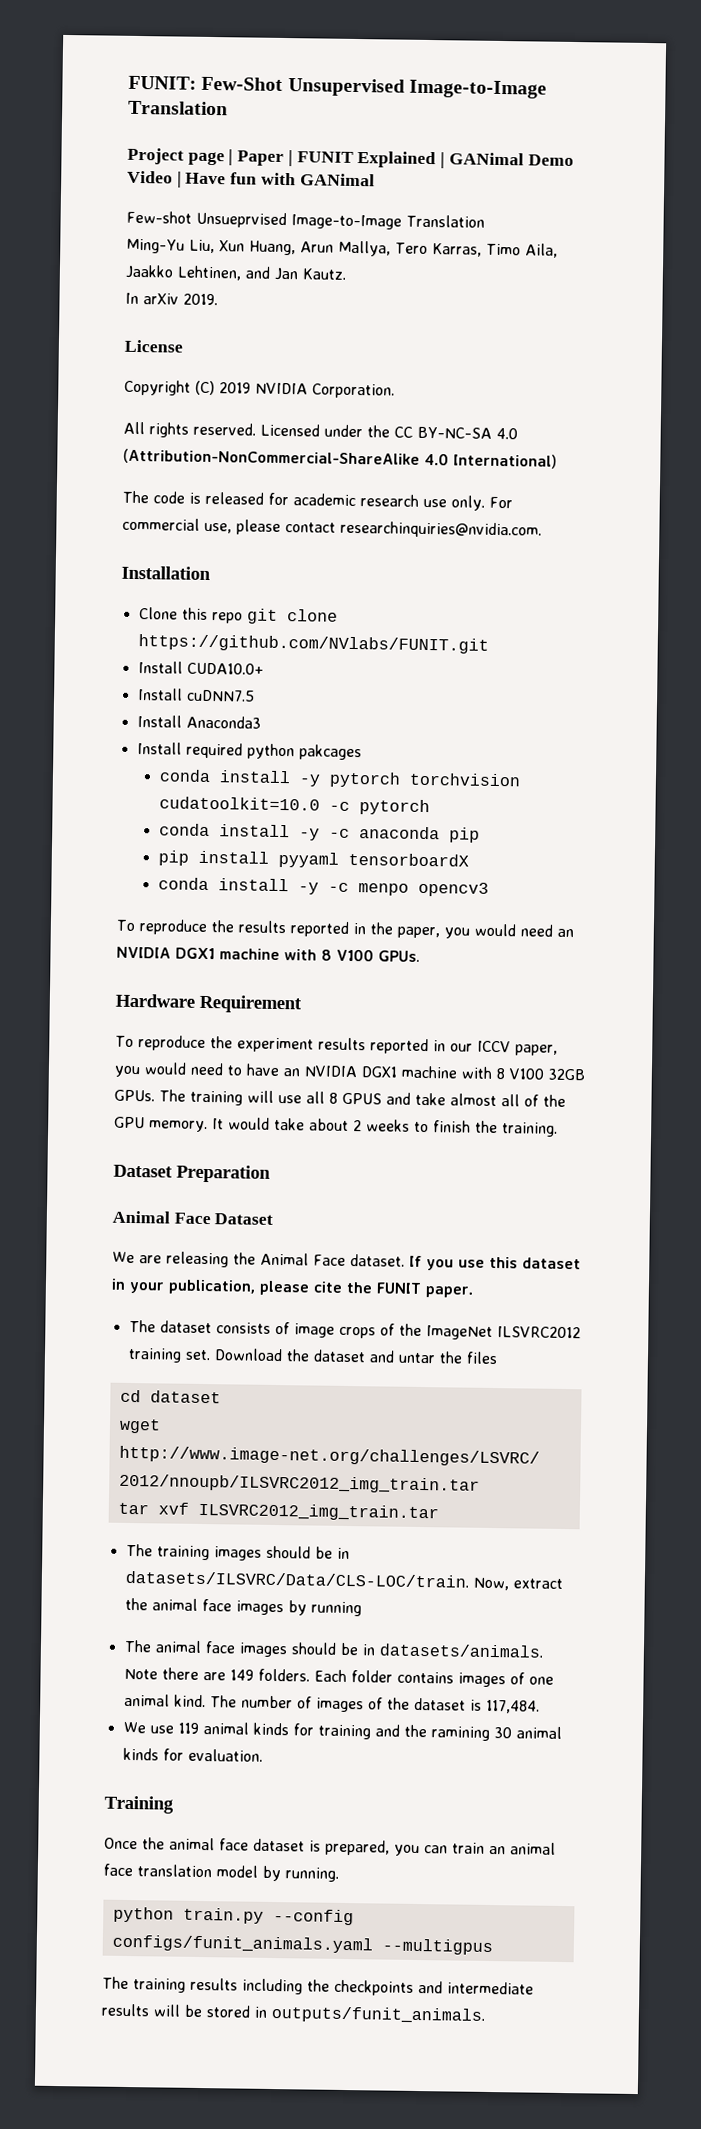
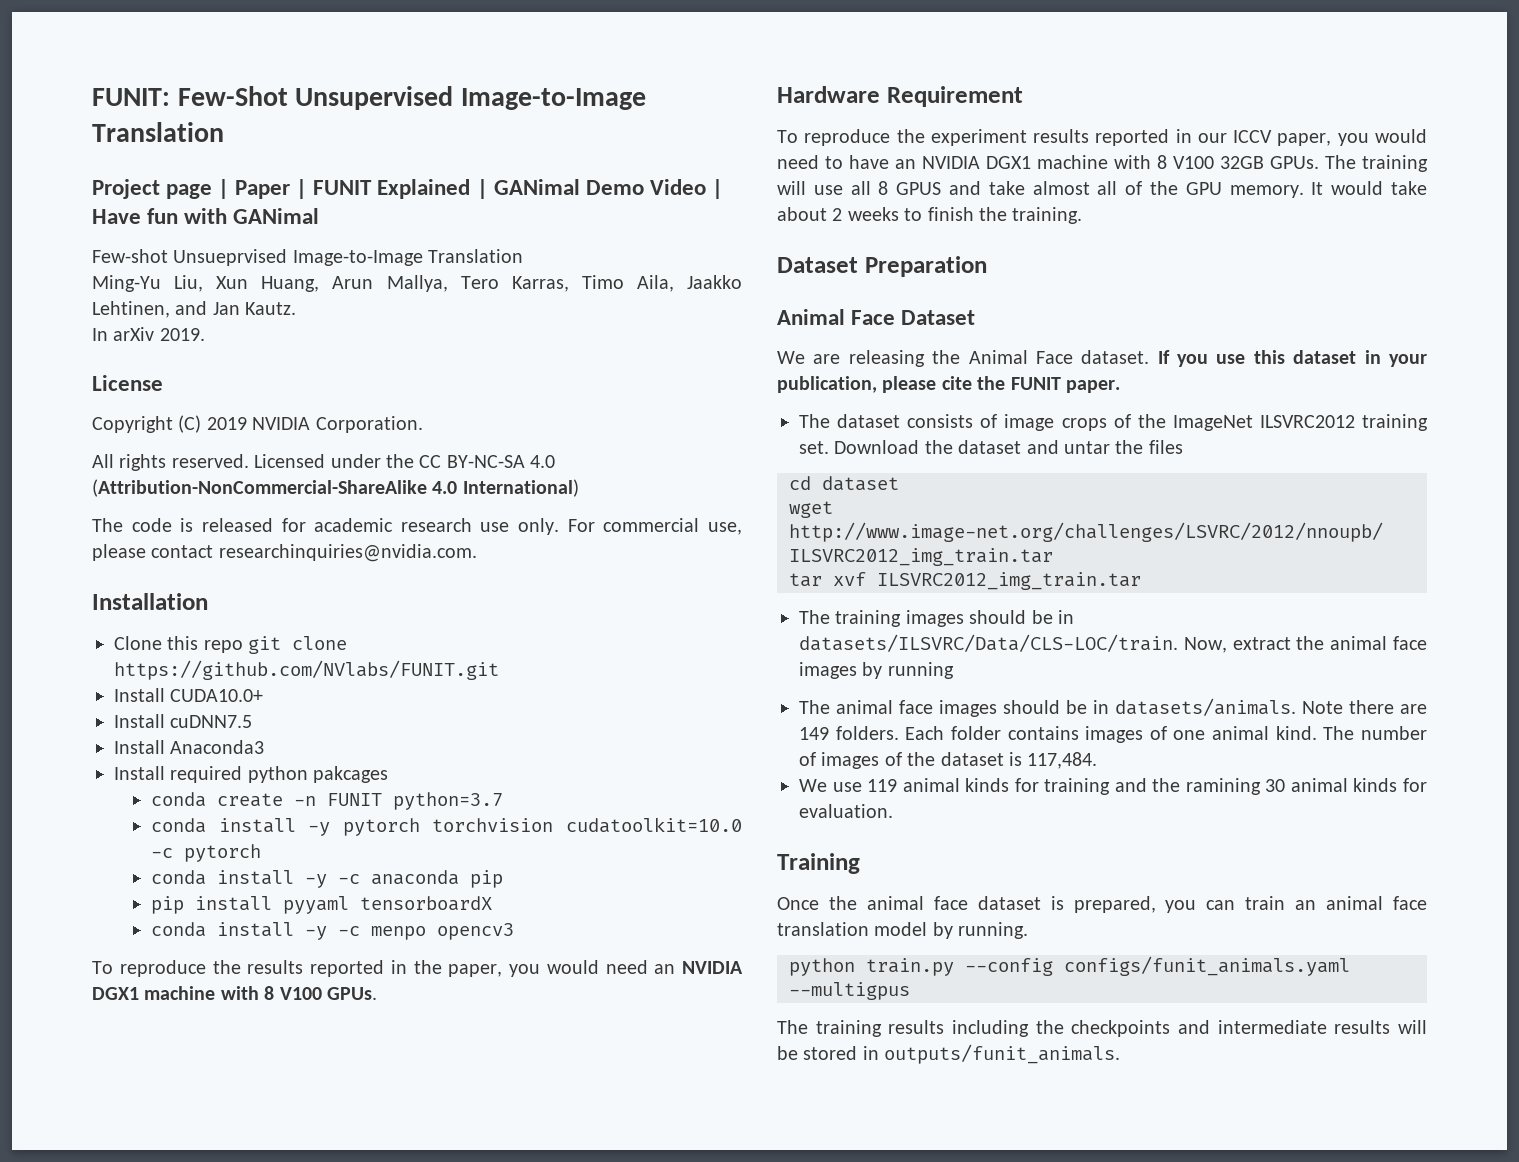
+ conda create -n FUNIT python=3.7

